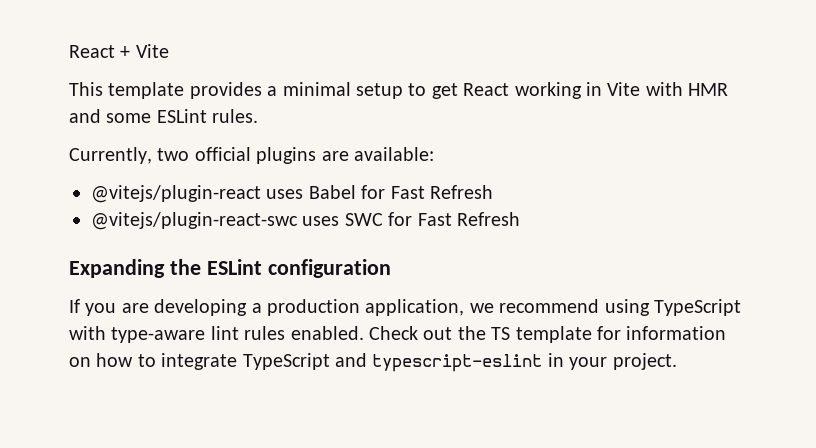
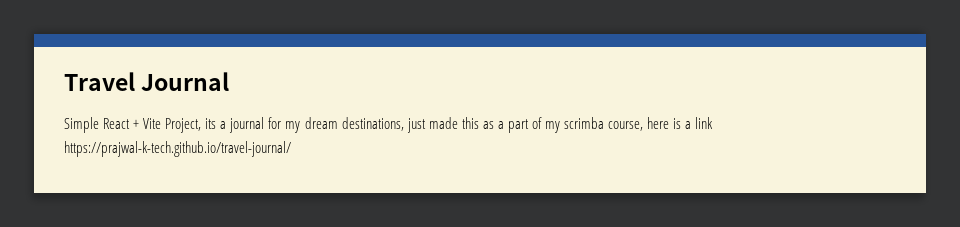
- React + Vite
- This template provides a minimal setup to get React working in Vite with HMR and some ESLint rules.
- Currently, two official plugins are available:
- @vitejs/plugin-react uses Babel for Fast Refresh
- @vitejs/plugin-react-swc uses SWC for Fast Refresh
- Expanding the ESLint configuration
- If you are developing a production application, we recommend using TypeScript with type-aware lint rules enabled. Check out the TS template for information on how to integrate TypeScript and typescript-eslint in your project.
+ Travel Journal
+ Simple React + Vite Project, its a journal for my dream destinations, just made this as a part of my scrimba course, here is a link https://prajwal-k-tech.github.io/travel-journal/

